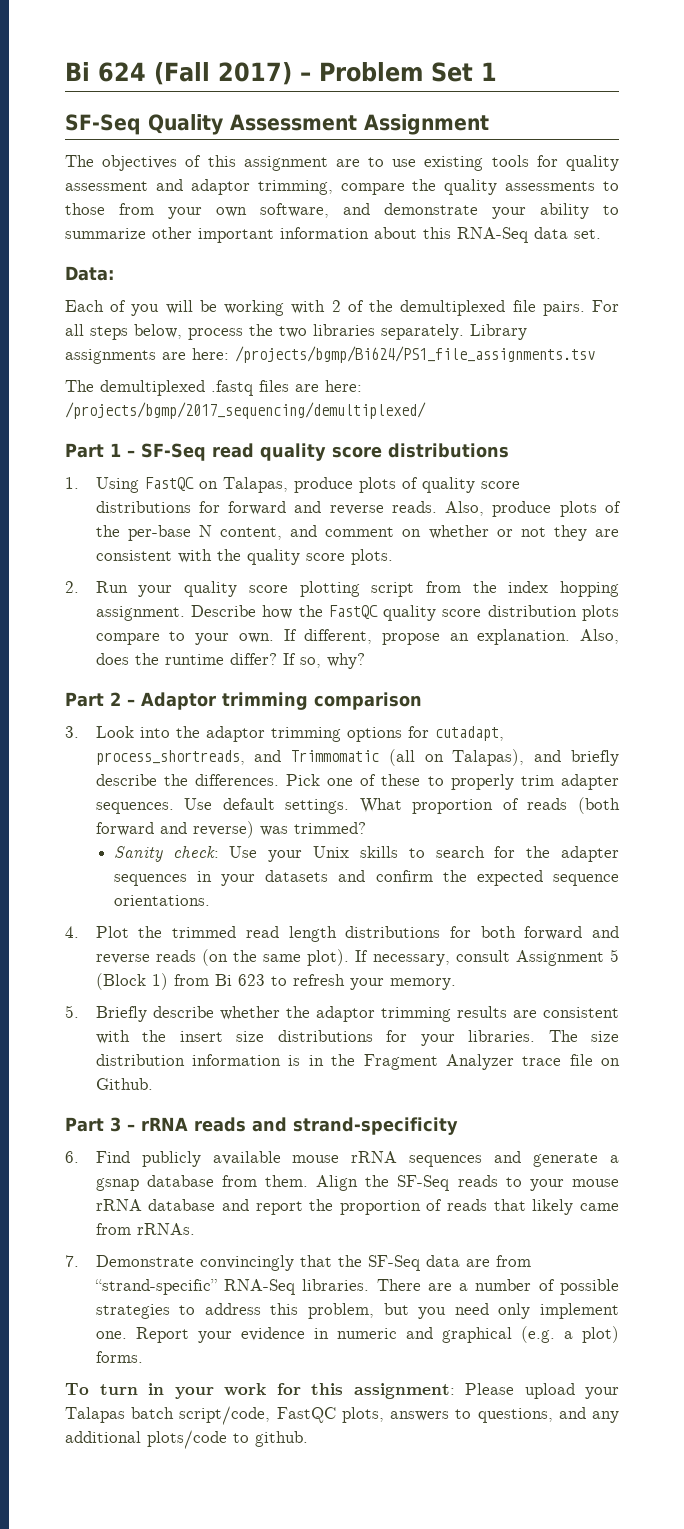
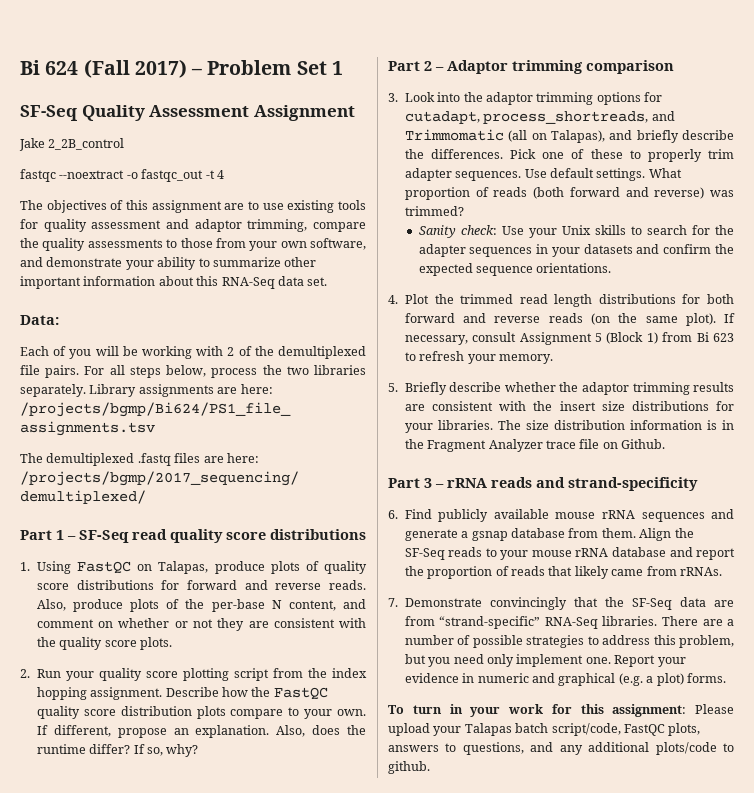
+ Jake 2_2B_control
+ fastqc --noextract -o fastqc_out -t 4

